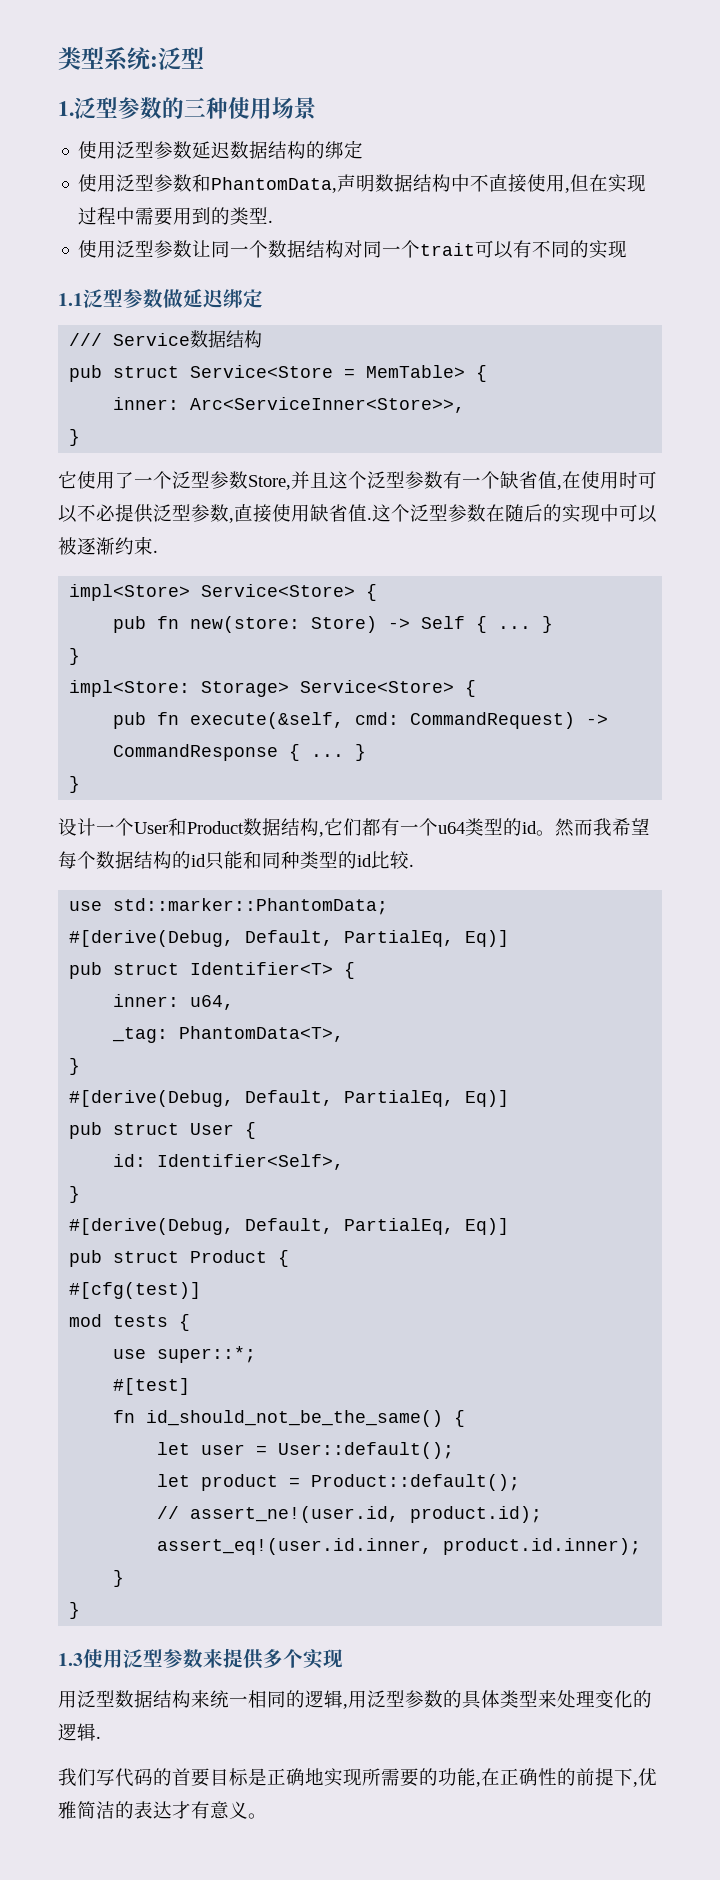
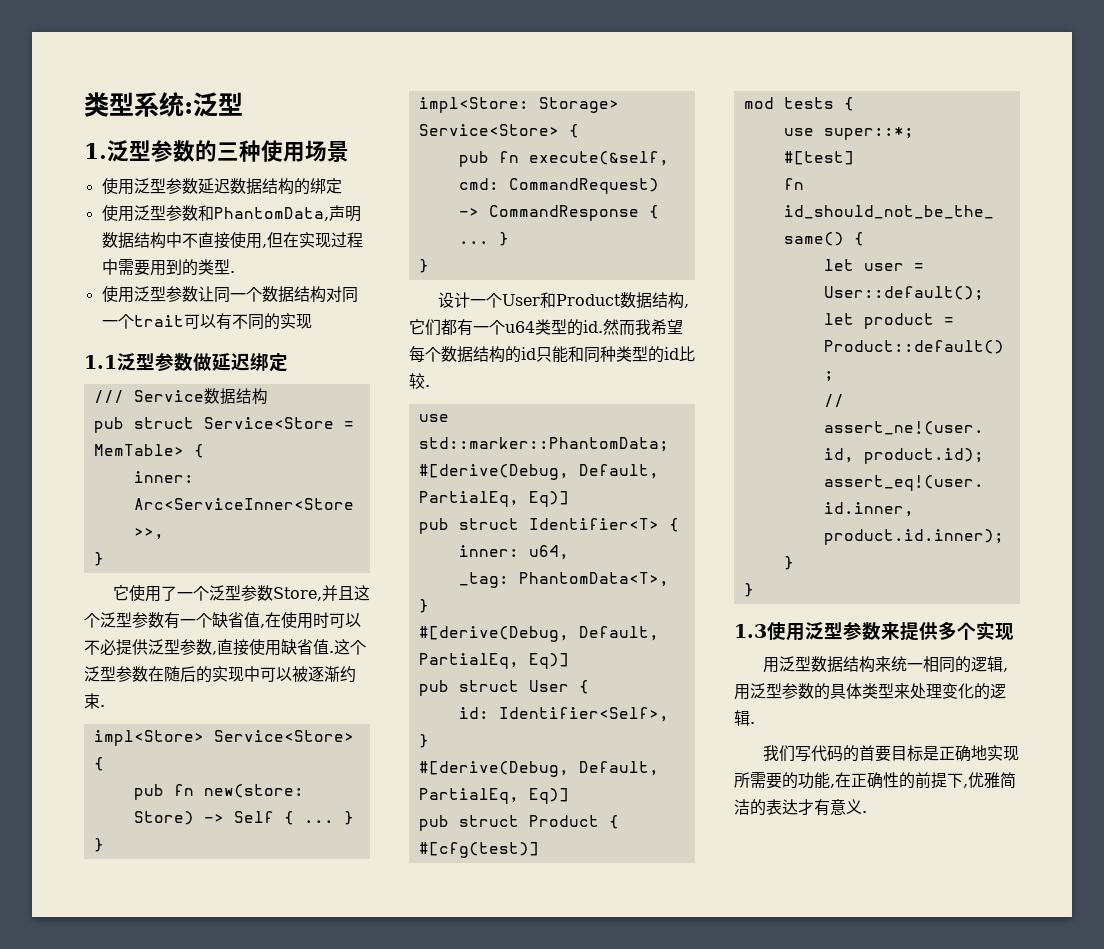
- 设计一个User和Product数据结构,它们都有一个u64类型的id。
+ 设计一个User和Product数据结构,它们都有一个u64类型的id.
- 我们写代码的首要目标是正确地实现所需要的功能,在正确性的前提下,优雅简洁的表达才有意义。
+ 我们写代码的首要目标是正确地实现所需要的功能,在正确性的前提下,优雅简洁的表达才有意义.

